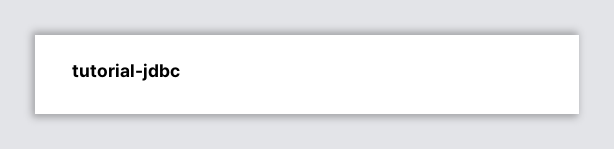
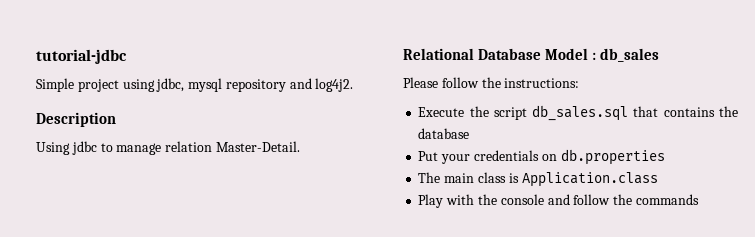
+ Simple project using jdbc, mysql repository and log4j2.
+ Description
+ Using jdbc to manage relation Master-Detail.
+ Relational Database Model : db_sales
+ Please follow the instructions:
+ Execute the script db_sales.sql that contains the database
+ Put your credentials on db.properties
+ The main class is Application.class
+ Play with the console and follow the commands

